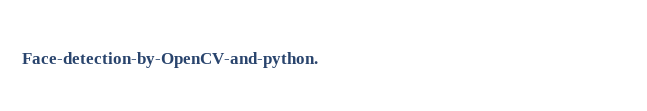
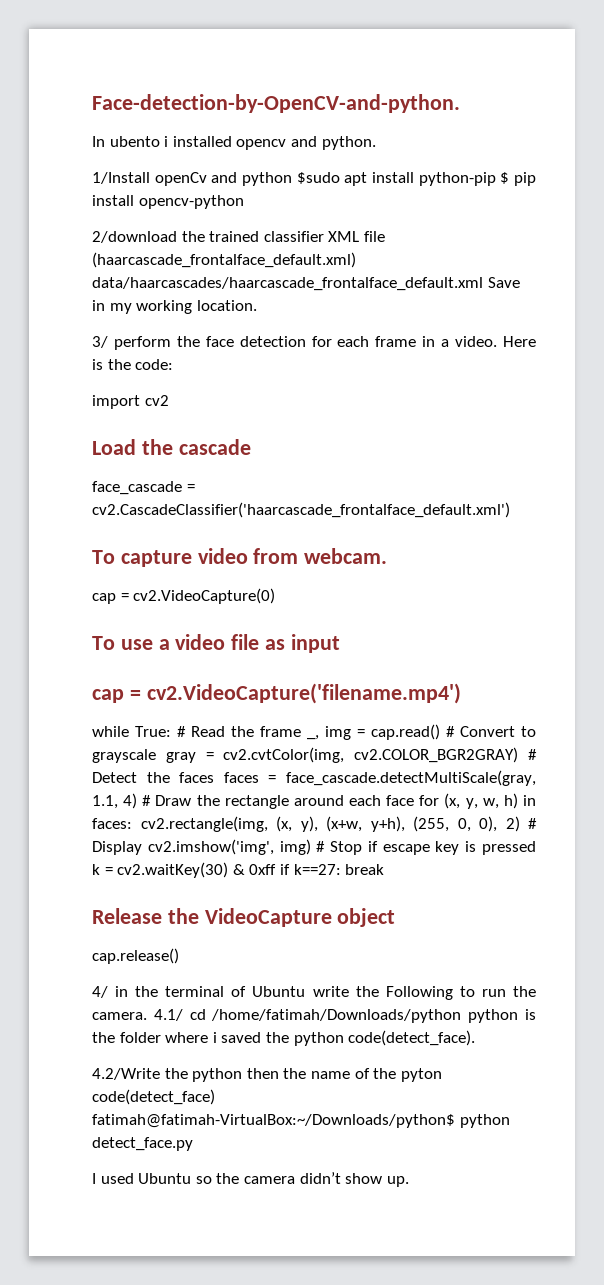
+ In ubento i installed opencv and python.
+ 1/Install openCv and python $sudo apt install python-pip $ pip install opencv-python
+ 2/download the trained classifier XML file (haarcascade_frontalface_default.xml) data/haarcascades/haarcascade_frontalface_default.xml Save in my working location.
+ 3/ perform the face detection for each frame in a video. Here is the code:
+ import cv2
+ Load the cascade
+ face_cascade = cv2.CascadeClassifier('haarcascade_frontalface_default.xml')
+ To capture video from webcam.
+ cap = cv2.VideoCapture(0)
+ To use a video file as input
+ cap = cv2.VideoCapture('filename.mp4')
+ while True: # Read the frame _, img = cap.read() # Convert to grayscale gray = cv2.cvtColor(img, cv2.COLOR_BGR2GRAY) # Detect the faces faces = face_cascade.detectMultiScale(gray, 1.1, 4) # Draw the rectangle around each face for (x, y, w, h) in faces: cv2.rectangle(img, (x, y), (x+w, y+h), (255, 0, 0), 2) # Display cv2.imshow('img', img) # Stop if escape key is pressed k = cv2.waitKey(30) & 0xff if k==27: break
+ Release the VideoCapture object
+ cap.release()
+ 4/ in the terminal of Ubuntu write the Following to run the camera. 4.1/ cd /home/fatimah/Downloads/python python is the folder where i saved the python code(detect_face).
+ 4.2/Write the python then the name of the pyton code(detect_face) fatimah@fatimah-VirtualBox:~/Downloads/python$ python detect_face.py
+ I used Ubuntu so the camera didn’t show up.

